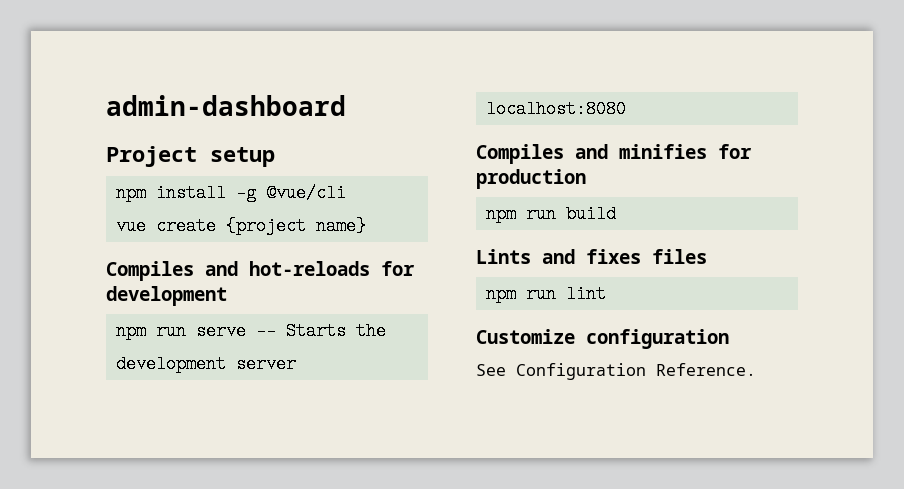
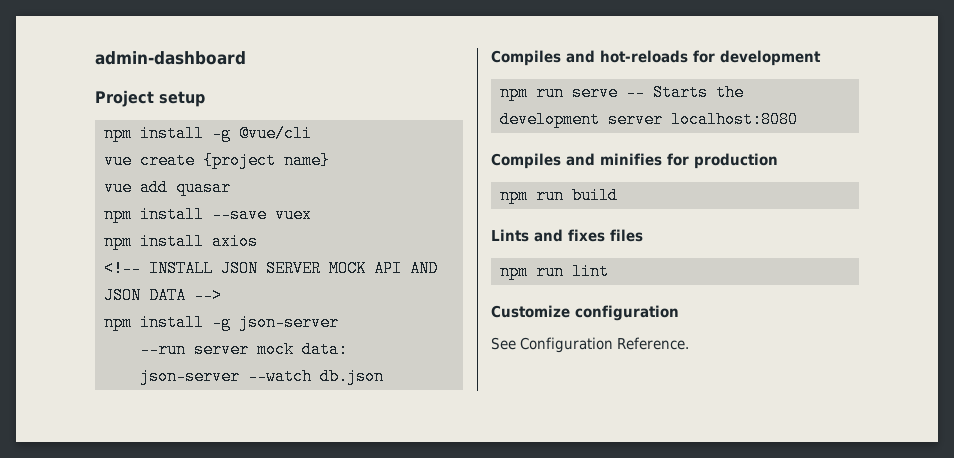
+ vue add quasar
+ npm install --save vuex
+ npm install axios
+ <!-- INSTALL JSON SERVER MOCK API AND JSON DATA -->
+ npm install -g json-server
+ --run server mock data: json-server --watch db.json

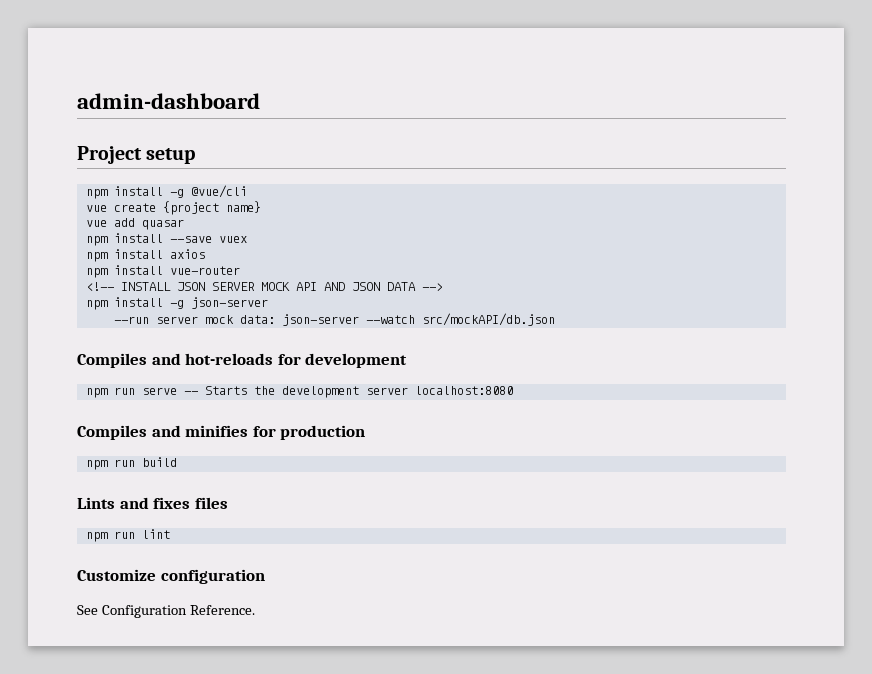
+ npm install vue-router
- --run server mock data: json-server --watch db.json
+ --run server mock data: json-server --watch src/mockAPI/db.json

